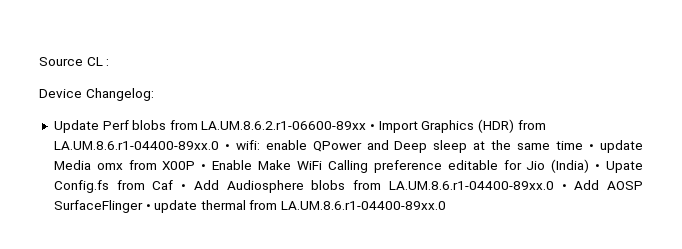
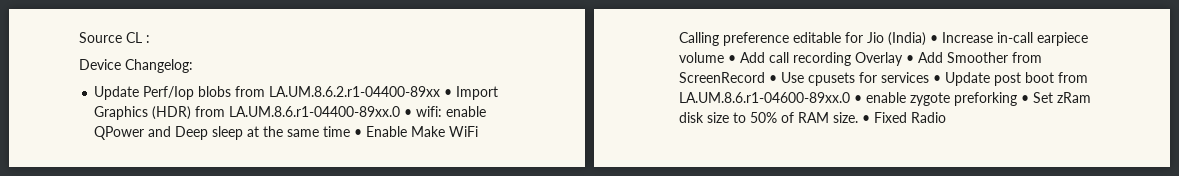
- Update Perf blobs from LA.UM.8.6.2.r1-06600-89xx • Import Graphics (HDR) from LA.UM.8.6.r1-04400-89xx.0 • wifi: enable QPower and Deep sleep at the same time • update Media omx from X00P • Enable Make WiFi Calling preference editable for Jio (India) • Upate Config.fs from Caf • Add Audiosphere blobs from LA.UM.8.6.r1-04400-89xx.0 • Add AOSP SurfaceFlinger • update thermal from LA.UM.8.6.r1-04400-89xx.0
+ Update Perf/Iop blobs from LA.UM.8.6.2.r1-04400-89xx • Import Graphics (HDR) from LA.UM.8.6.r1-04400-89xx.0 • wifi: enable QPower and Deep sleep at the same time • Enable Make WiFi Calling preference editable for Jio (India) • Increase in-call earpiece volume • Add call recording Overlay • Add Smoother from ScreenRecord • Use cpusets for services • Update post boot from LA.UM.8.6.r1-04600-89xx.0 • enable zygote preforking • Set zRam disk size to 50% of RAM size. • Fixed Radio

